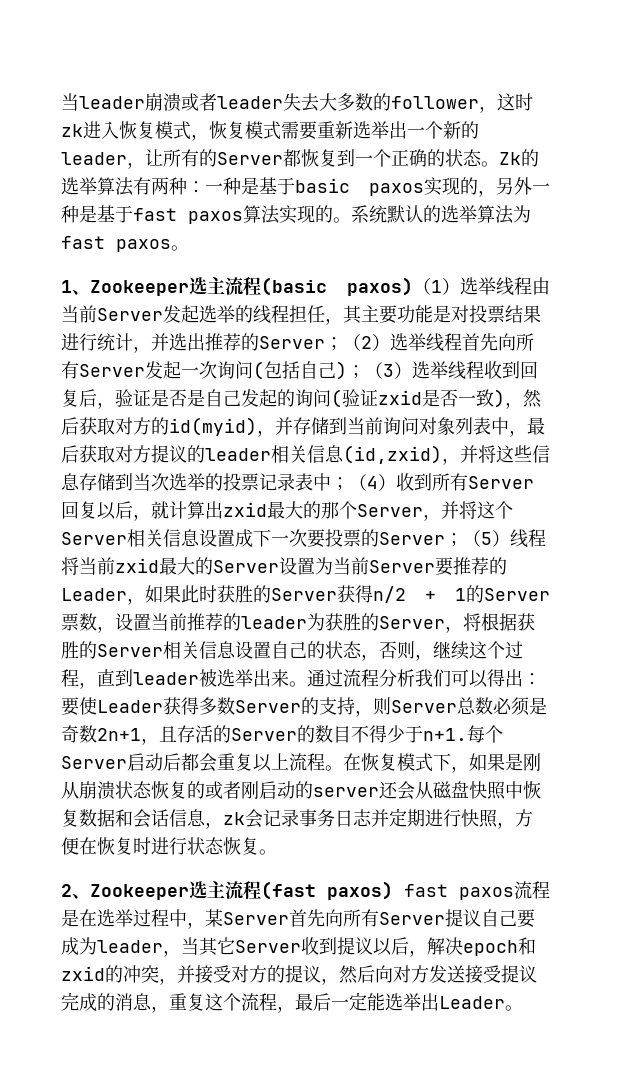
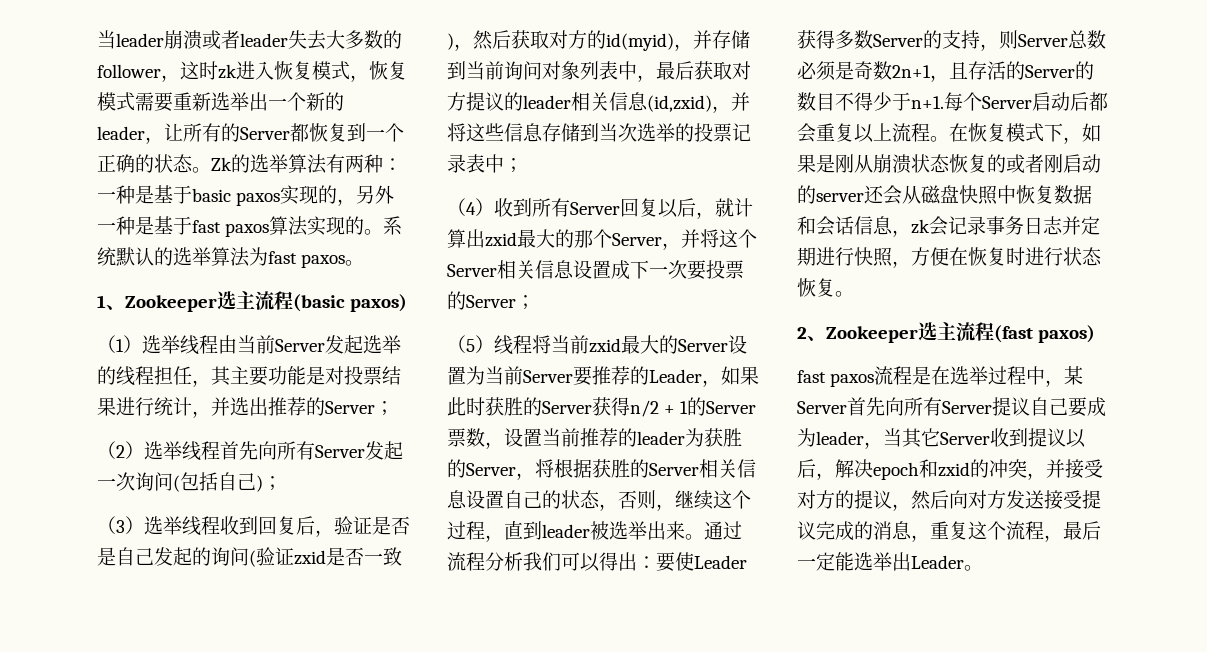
- 1、Zookeeper选主流程(basic paxos)（1）选举线程由当前Server发起选举的线程担任，其主要功能是对投票结果进行统计，并选出推荐的Server；（2）选举线程首先向所有Server发起一次询问(包括自己)；（3）选举线程收到回复后，验证是否是自己发起的询问(验证zxid是否一致)，然后获取对方的id(myid)，并存储到当前询问对象列表中，最后获取对方提议的leader相关信息(id,zxid)，并将这些信息存储到当次选举的投票记录表中；（4）收到所有Server回复以后，就计算出zxid最大的那个Server，并将这个Server相关信息设置成下一次要投票的Server；（5）线程将当前zxid最大的Server设置为当前Server要推荐的Leader，如果此时获胜的Server获得n/2 + 1的Server票数，设置当前推荐的leader为获胜的Server，将根据获胜的Server相关信息设置自己的状态，否则，继续这个过程，直到leader被选举出来。
+ 1、Zookeeper选主流程(basic paxos)
+ （1）选举线程由当前Server发起选举的线程担任，其主要功能是对投票结果进行统计，并选出推荐的Server；
+ （2）选举线程首先向所有Server发起一次询问(包括自己)；
+ （3）选举线程收到回复后，验证是否是自己发起的询问(验证zxid是否一致)，然后获取对方的id(myid)，并存储到当前询问对象列表中，最后获取对方提议的leader相关信息(id,zxid)，并将这些信息存储到当次选举的投票记录表中；
+ （4）收到所有Server回复以后，就计算出zxid最大的那个Server，并将这个Server相关信息设置成下一次要投票的Server；
+ （5）线程将当前zxid最大的Server设置为当前Server要推荐的Leader，如果此时获胜的Server获得n/2 + 1的Server票数，设置当前推荐的leader为获胜的Server，将根据获胜的Server相关信息设置自己的状态，否则，继续这个过程，直到leader被选举出来。
- 2、Zookeeper选主流程(fast paxos) fast paxos流程是在选举过程中，某Server首先向所有Server提议自己要成为leader，当其它Server收到提议以后，解决epoch和zxid的冲突，并接受对方的提议，然后向对方发送接受提议完成的消息，重复这个流程，最后一定能选举出Leader。
+ 2、Zookeeper选主流程(fast paxos)
+ fast paxos流程是在选举过程中，某Server首先向所有Server提议自己要成为leader，当其它Server收到提议以后，解决epoch和zxid的冲突，并接受对方的提议，然后向对方发送接受提议完成的消息，重复这个流程，最后一定能选举出Leader。

